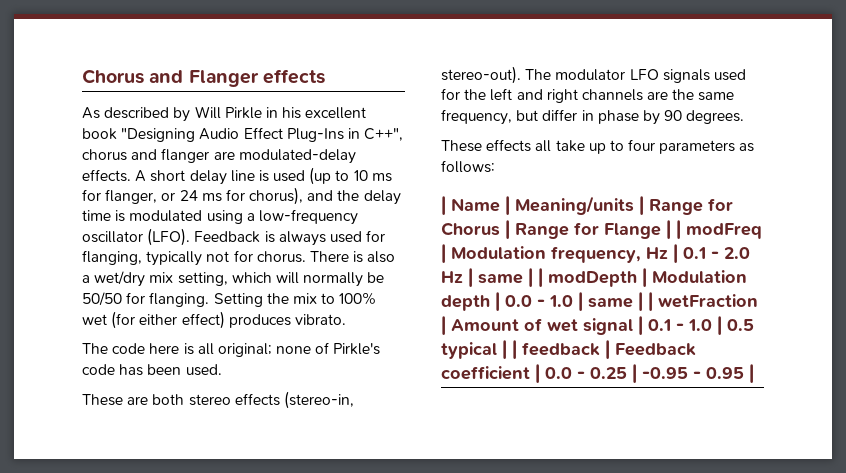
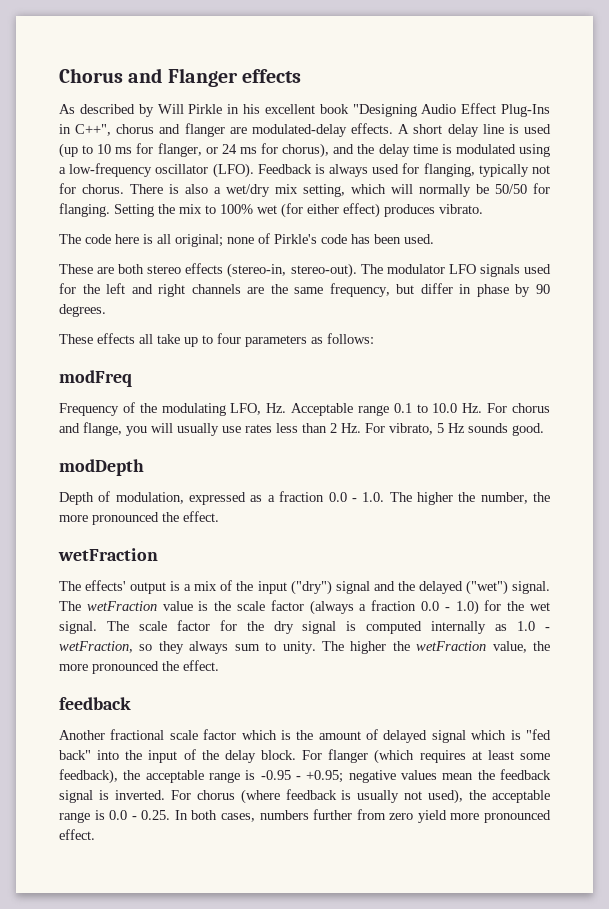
- | Name | Meaning/units | Range for Chorus | Range for Flange | | modFreq | Modulation frequency, Hz | 0.1 - 2.0 Hz | same | | modDepth | Modulation depth | 0.0 - 1.0 | same | | wetFraction | Amount of wet signal | 0.1 - 1.0 | 0.5 typical | | feedback | Feedback coefficient | 0.0 - 0.25 | -0.95 - 0.95 |
+ modFreq
+ Frequency of the modulating LFO, Hz. Acceptable range 0.1 to 10.0 Hz. For chorus and flange, you will usually use rates less than 2 Hz. For vibrato, 5 Hz sounds good.
+ modDepth
+ Depth of modulation, expressed as a fraction 0.0 - 1.0. The higher the number, the more pronounced the effect.
+ wetFraction
+ The effects' output is a mix of the input ("dry") signal and the delayed ("wet") signal. The wetFraction value is the scale factor (always a fraction 0.0 - 1.0) for the wet signal. The scale factor for the dry signal is computed internally as 1.0 - wetFraction, so they always sum to unity. The higher the wetFraction value, the more pronounced the effect.
+ feedback
+ Another fractional scale factor which is the amount of delayed signal which is "fed back" into the input of the delay block. For flanger (which requires at least some feedback), the acceptable range is -0.95 - +0.95; negative values mean the feedback signal is inverted. For chorus (where feedback is usually not used), the acceptable range is 0.0 - 0.25. In both cases, numbers further from zero yield more pronounced effect.

